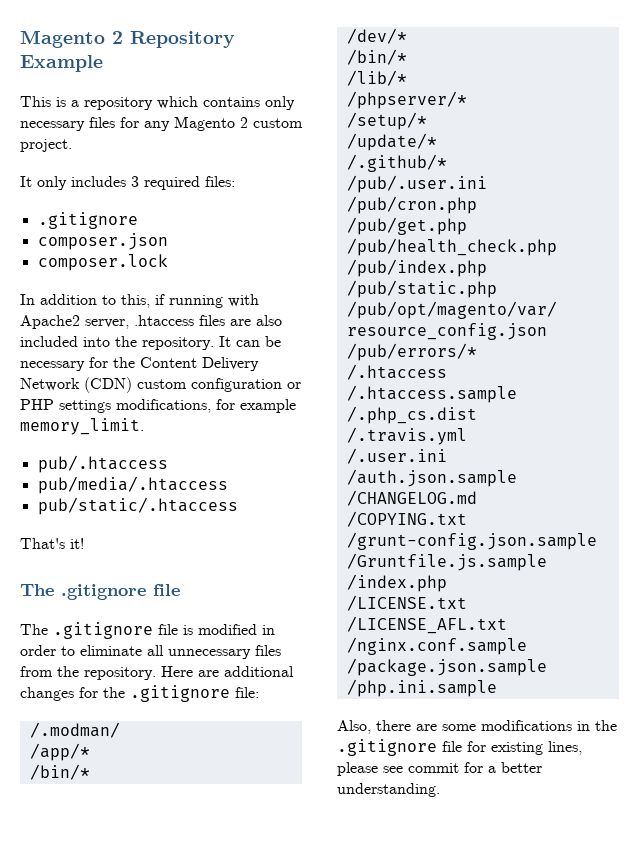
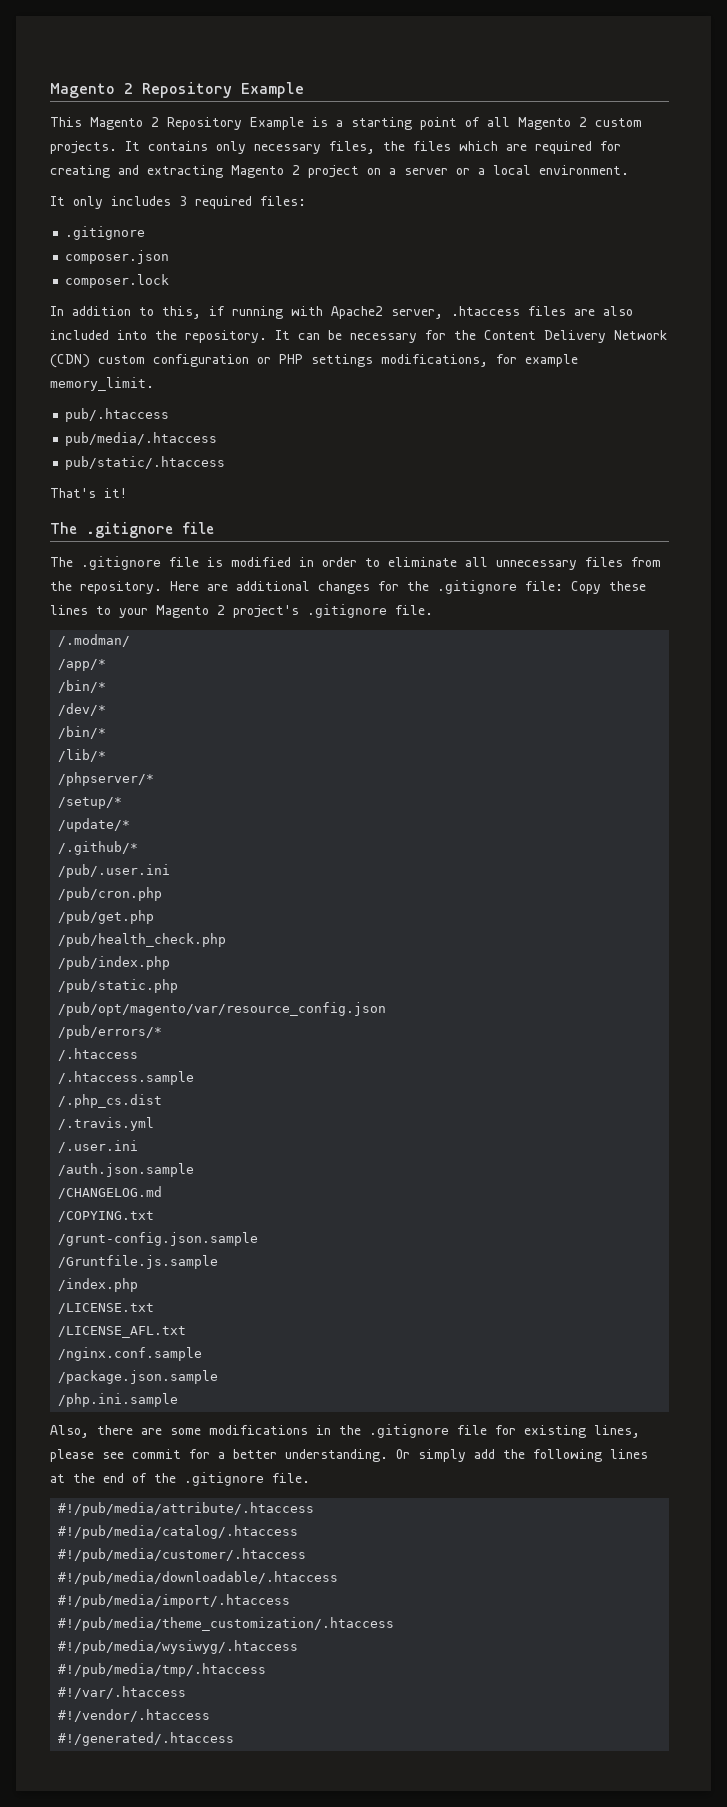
- This is a repository which contains only necessary files for any Magento 2 custom project.
+ This Magento 2 Repository Example is a starting point of all Magento 2 custom projects. It contains only necessary files, the files which are required for creating and extracting Magento 2 project on a server or a local environment.
- Here are additional changes for the .gitignore file:
+ Here are additional changes for the .gitignore file: Copy these lines to your Magento 2 project's .gitignore file.
+ Or simply add the following lines at the end of the .gitignore file.
+ #!/pub/media/attribute/.htaccess
+ #!/pub/media/catalog/.htaccess
+ #!/pub/media/customer/.htaccess
+ #!/pub/media/downloadable/.htaccess
+ #!/pub/media/import/.htaccess
+ #!/pub/media/theme_customization/.htaccess
+ #!/pub/media/wysiwyg/.htaccess
+ #!/pub/media/tmp/.htaccess
+ #!/var/.htaccess
+ #!/vendor/.htaccess
+ #!/generated/.htaccess

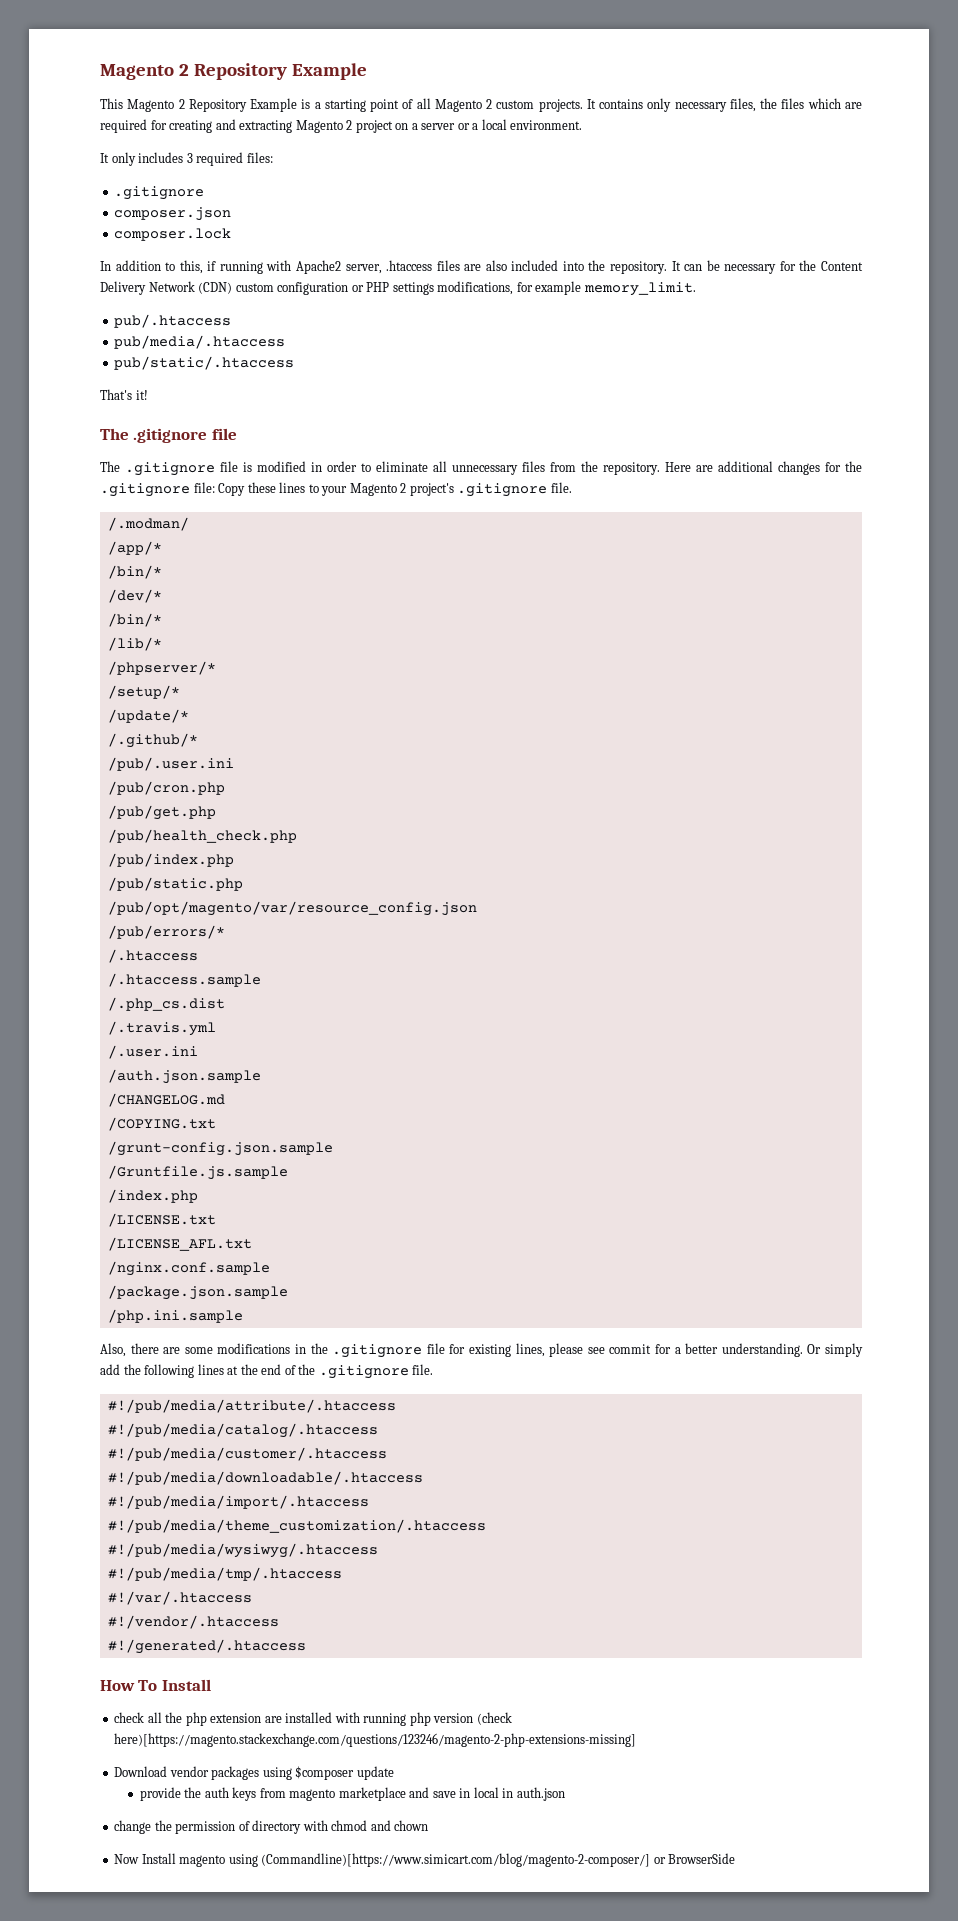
+ How To Install
+ check all the php extension are installed with running php version (check here)[https://magento.stackexchange.com/questions/123246/magento-2-php-extensions-missing]
+ Download vendor packages using $composer update
+ provide the auth keys from magento marketplace and save in local in auth.json
+ change the permission of directory with chmod and chown
+ Now Install magento using (Commandline)[https://www.simicart.com/blog/magento-2-composer/] or BrowserSide

